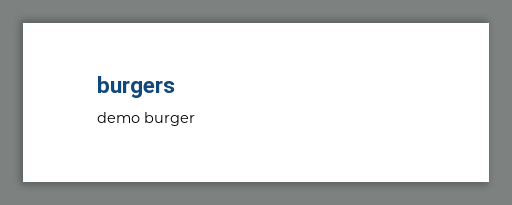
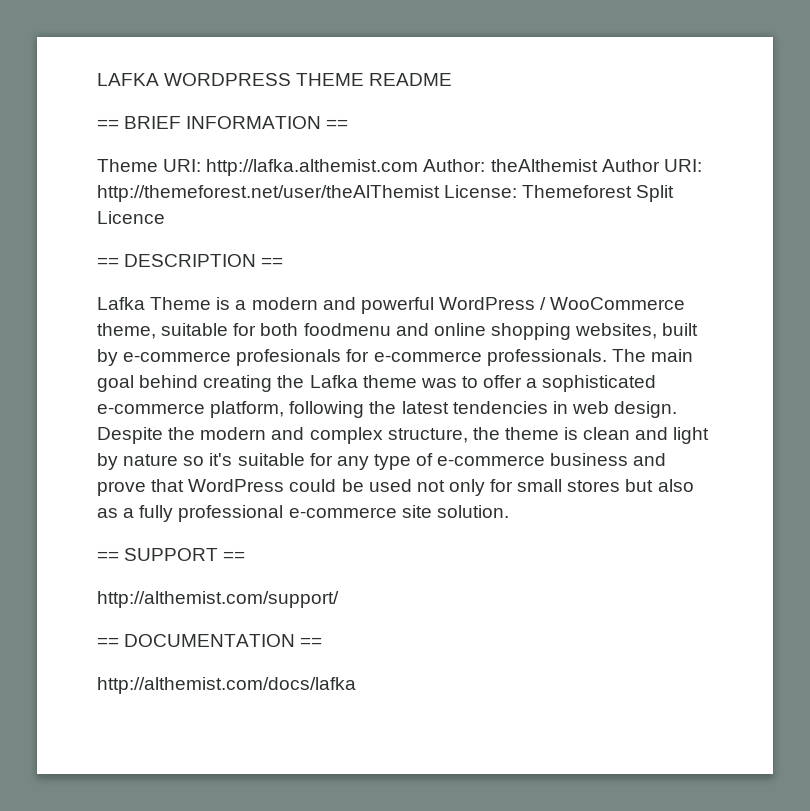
- burgers
- demo burger
+ LAFKA WORDPRESS THEME README
+ == BRIEF INFORMATION ==
+ Theme URI: http://lafka.althemist.com Author: theAlthemist Author URI: http://themeforest.net/user/theAlThemist License: Themeforest Split Licence
+ == DESCRIPTION ==
+ Lafka Theme is a modern and powerful WordPress / WooCommerce theme, suitable for both foodmenu and online shopping websites, built by e-commerce profesionals for e-commerce professionals. The main goal behind creating the Lafka theme was to offer a sophisticated e-commerce platform, following the latest tendencies in web design. Despite the modern and complex structure, the theme is clean and light by nature so it's suitable for any type of e-commerce business and prove that WordPress could be used not only for small stores but also as a fully professional e-commerce site solution.
+ == SUPPORT ==
+ http://althemist.com/support/
+ == DOCUMENTATION ==
+ http://althemist.com/docs/lafka

